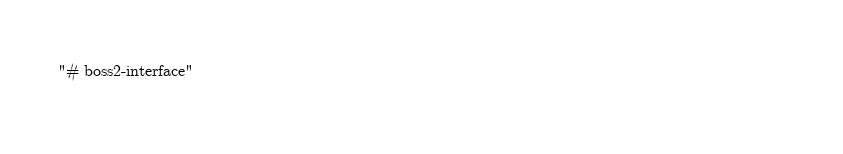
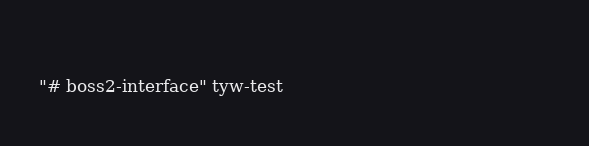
- "# boss2-interface"
+ "# boss2-interface" tyw-test

